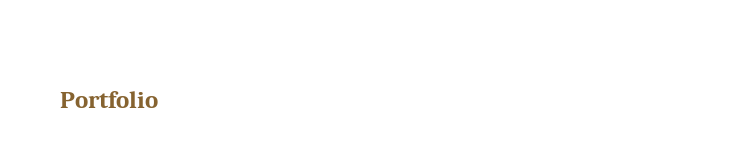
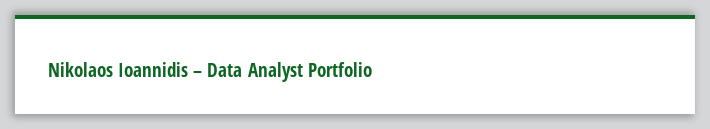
- Portfolio
+ Nikolaos Ioannidis – Data Analyst Portfolio

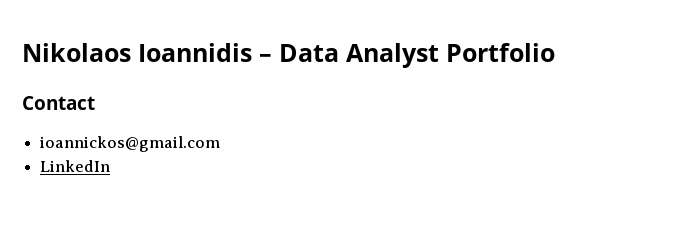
+ Contact
+ ioannickos@gmail.com
+ LinkedIn

